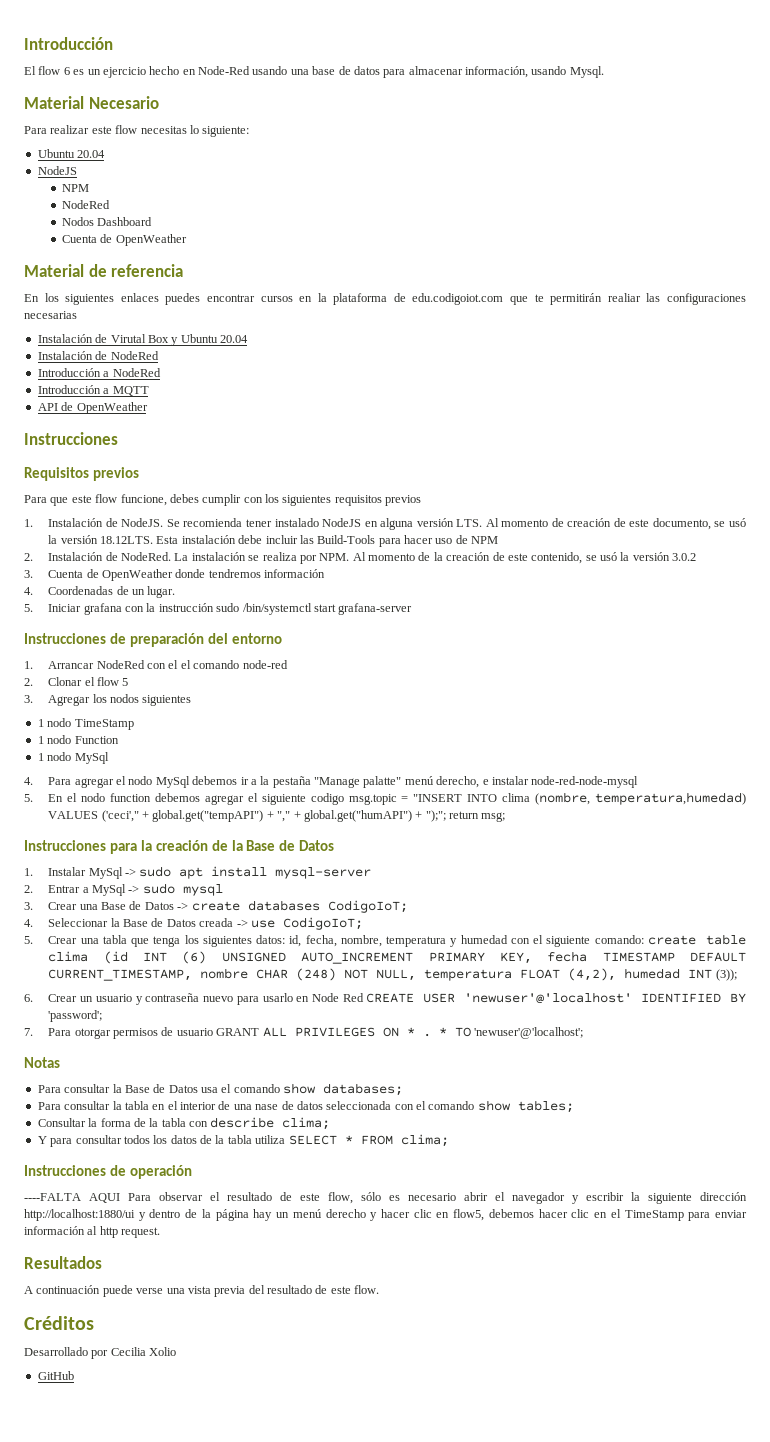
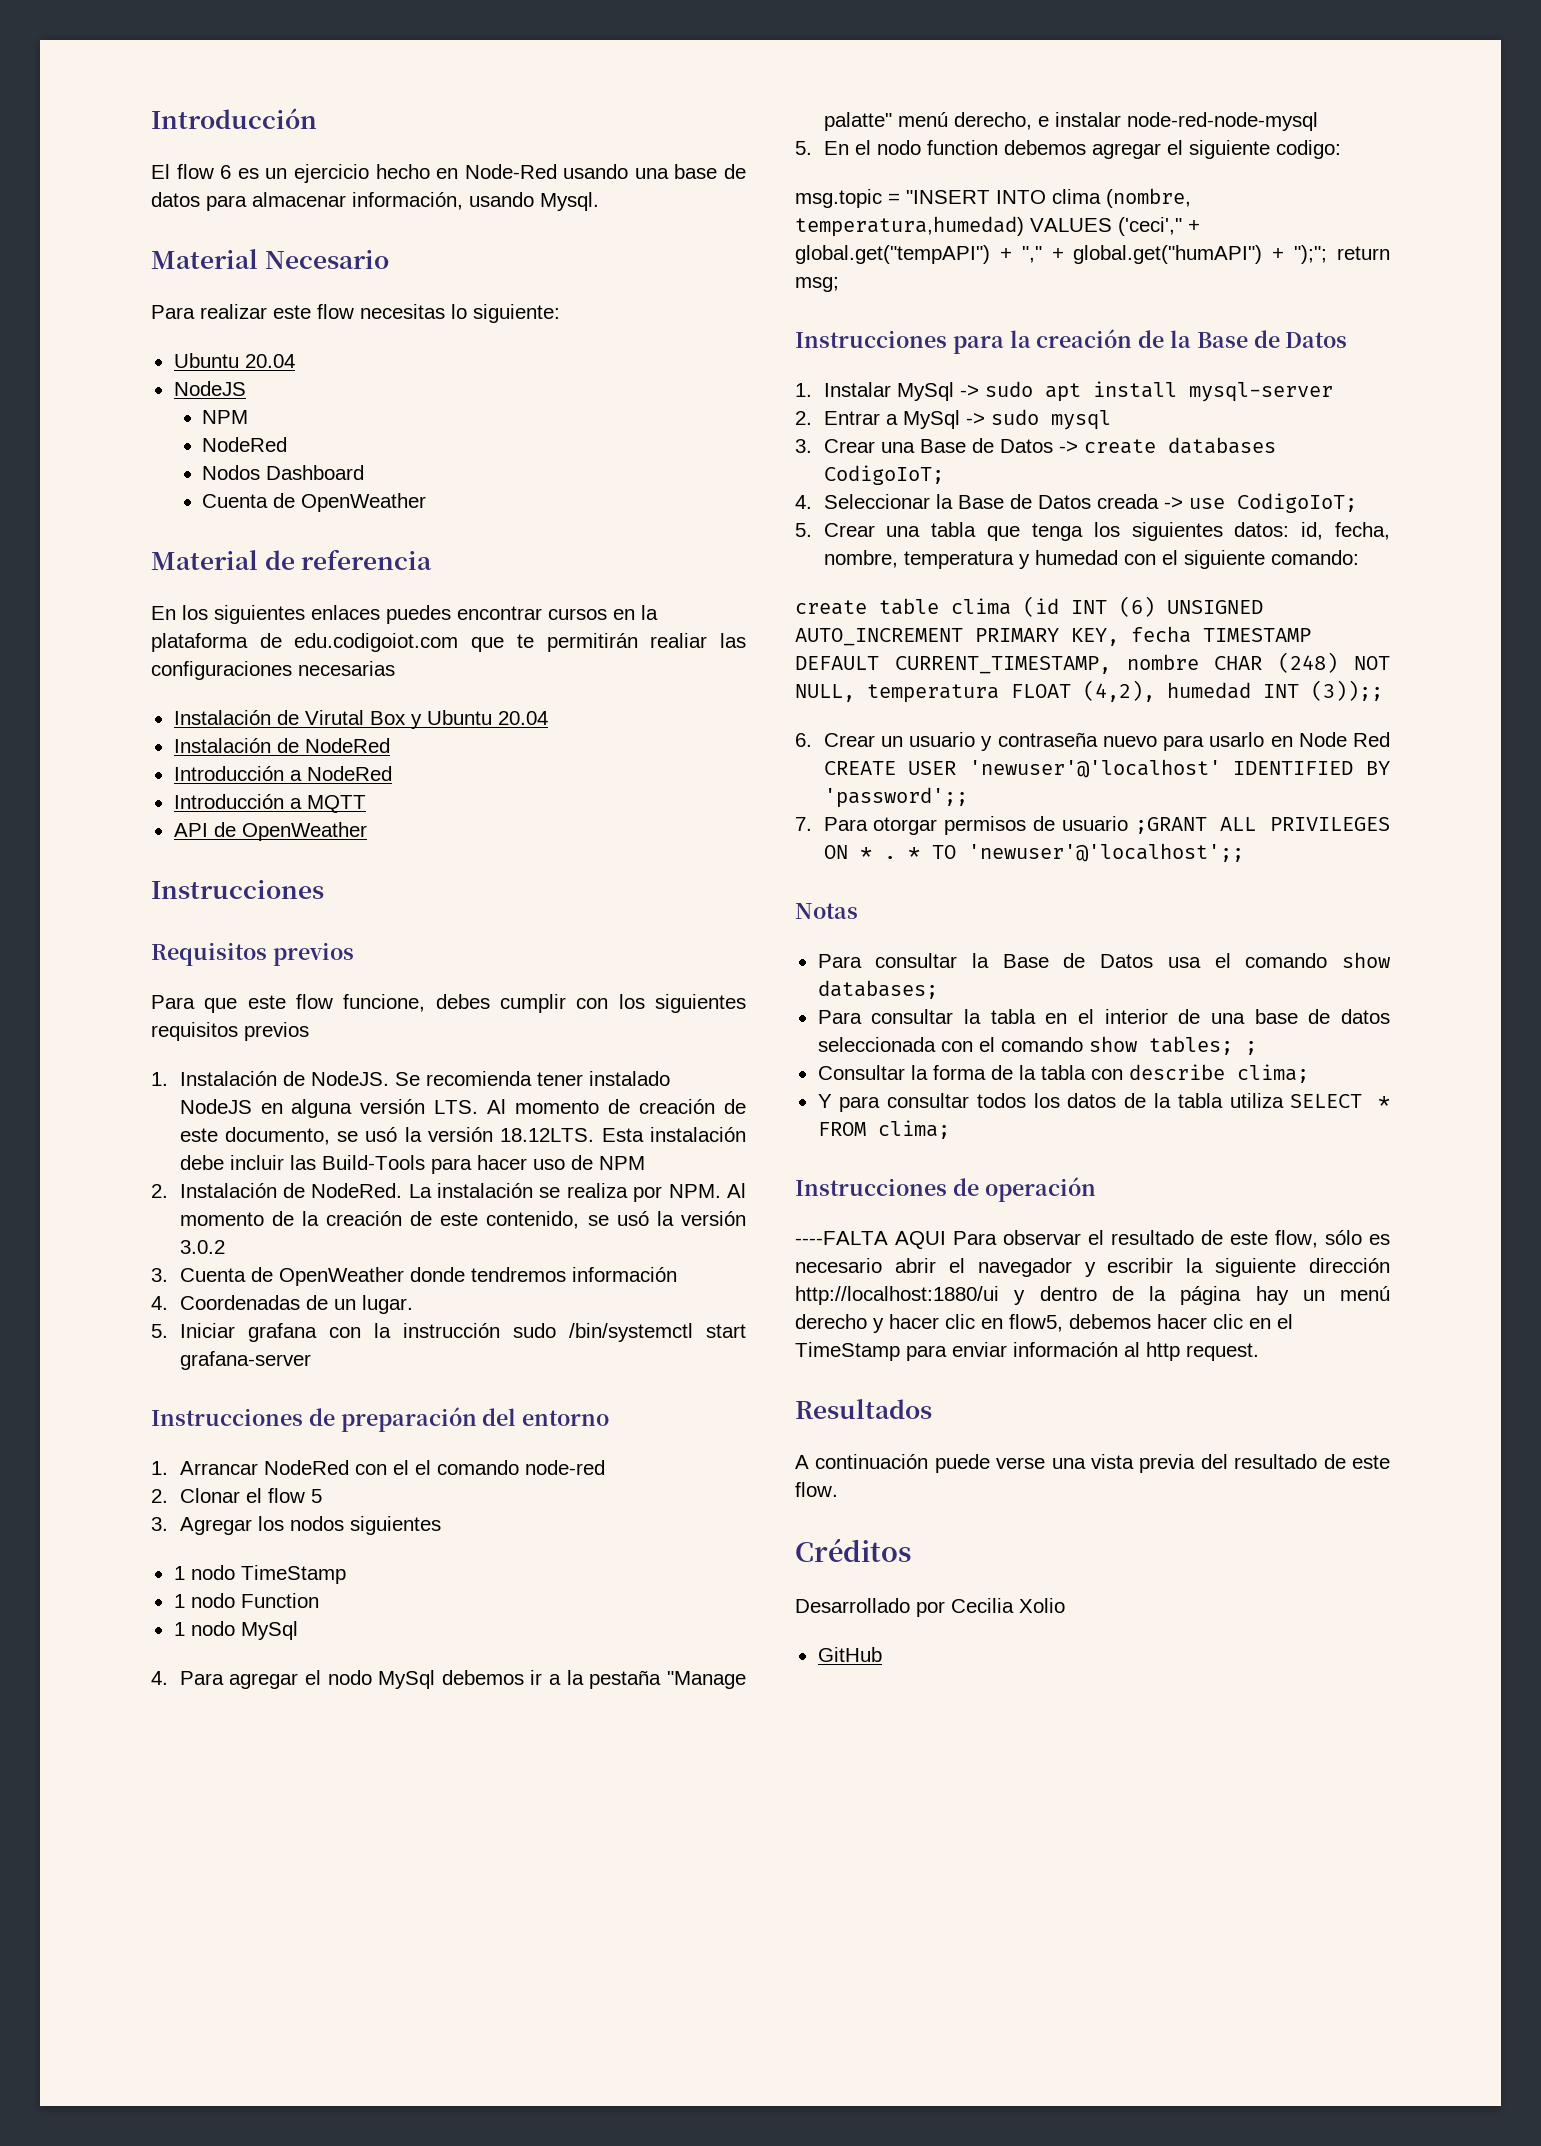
- 5. En el nodo function debemos agregar el siguiente codigo msg.topic = "INSERT INTO clima (nombre, temperatura,humedad) VALUES ('ceci'," + global.get("tempAPI") + "," + global.get("humAPI") + ");"; return msg;
+ 5. En el nodo function debemos agregar el siguiente codigo:
+ msg.topic = "INSERT INTO clima (nombre, temperatura,humedad) VALUES ('ceci'," + global.get("tempAPI") + "," + global.get("humAPI") + ");"; return msg;
- 5. Crear una tabla que tenga los siguientes datos: id, fecha, nombre, temperatura y humedad con el siguiente comando: create table clima (id INT (6) UNSIGNED AUTO_INCREMENT PRIMARY KEY, fecha TIMESTAMP DEFAULT CURRENT_TIMESTAMP, nombre CHAR (248) NOT NULL, temperatura FLOAT (4,2), humedad INT (3));
+ 5. Crear una tabla que tenga los siguientes datos: id, fecha, nombre, temperatura y humedad con el siguiente comando:
+ create table clima (id INT (6) UNSIGNED AUTO_INCREMENT PRIMARY KEY, fecha TIMESTAMP DEFAULT CURRENT_TIMESTAMP, nombre CHAR (248) NOT NULL, temperatura FLOAT (4,2), humedad INT (3));;
- 6. Crear un usuario y contraseña nuevo para usarlo en Node Red CREATE USER 'newuser'@'localhost' IDENTIFIED BY 'password';
+ 6. Crear un usuario y contraseña nuevo para usarlo en Node Red CREATE USER 'newuser'@'localhost' IDENTIFIED BY 'password';;
- 7. Para otorgar permisos de usuario GRANT ALL PRIVILEGES ON * .
+ 7. Para otorgar permisos de usuario ;GRANT ALL PRIVILEGES ON * .
- * TO 'newuser'@'localhost';
+ * TO 'newuser'@'localhost';;
- Para consultar la tabla en el interior de una nase de datos seleccionada con el comando show tables;
+ Para consultar la tabla en el interior de una base de datos seleccionada con el comando show tables; ;

